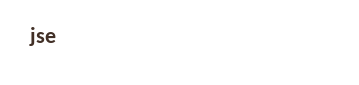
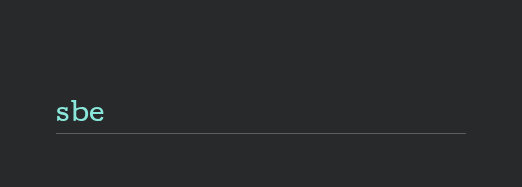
- jse
+ sbe

